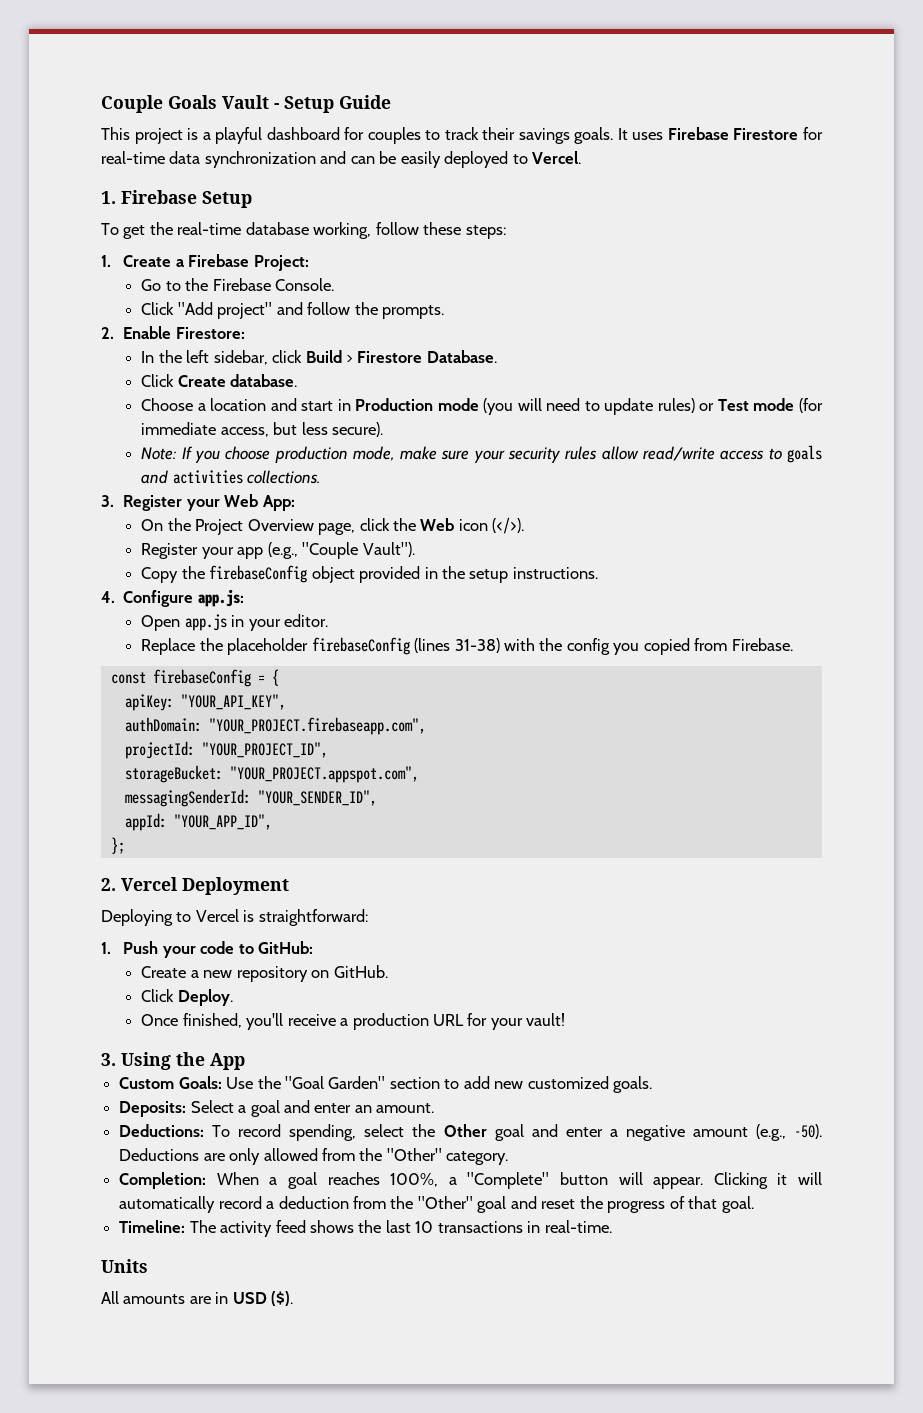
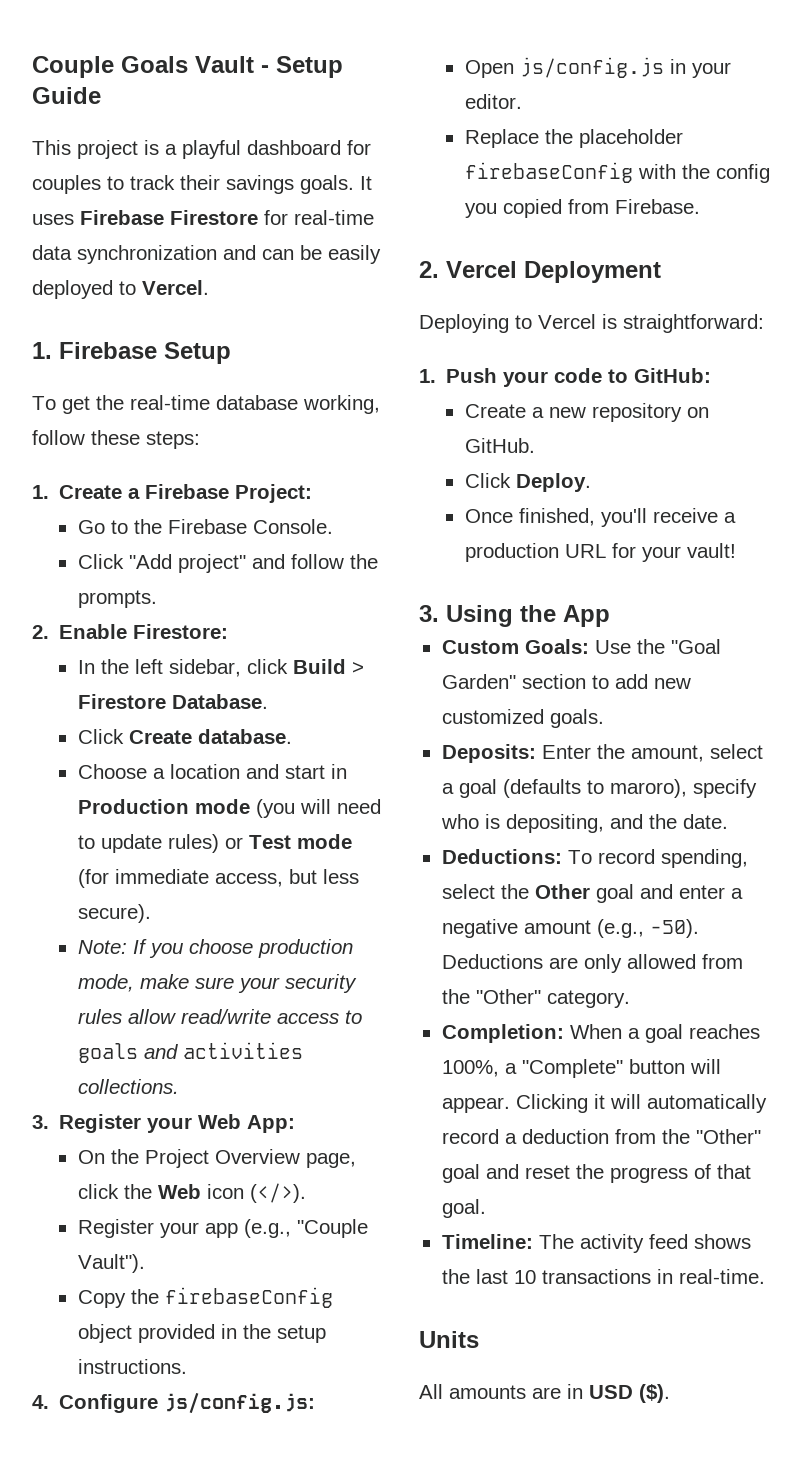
- 4. Configure app.js:
+ 4. Configure js/config.js:
- Open app.js in your editor.
+ Open js/config.js in your editor.
- Replace the placeholder firebaseConfig (lines 31-38) with the config you copied from Firebase.
+ Replace the placeholder firebaseConfig with the config you copied from Firebase.
- const firebaseConfig = {
- apiKey: "YOUR_API_KEY",
- authDomain: "YOUR_PROJECT.firebaseapp.com",
- projectId: "YOUR_PROJECT_ID",
- storageBucket: "YOUR_PROJECT.appspot.com",
- messagingSenderId: "YOUR_SENDER_ID",
- appId: "YOUR_APP_ID",
- };
- Deposits: Select a goal and enter an amount.
+ Deposits: Enter the amount, select a goal (defaults to maroro), specify who is depositing, and the date.

